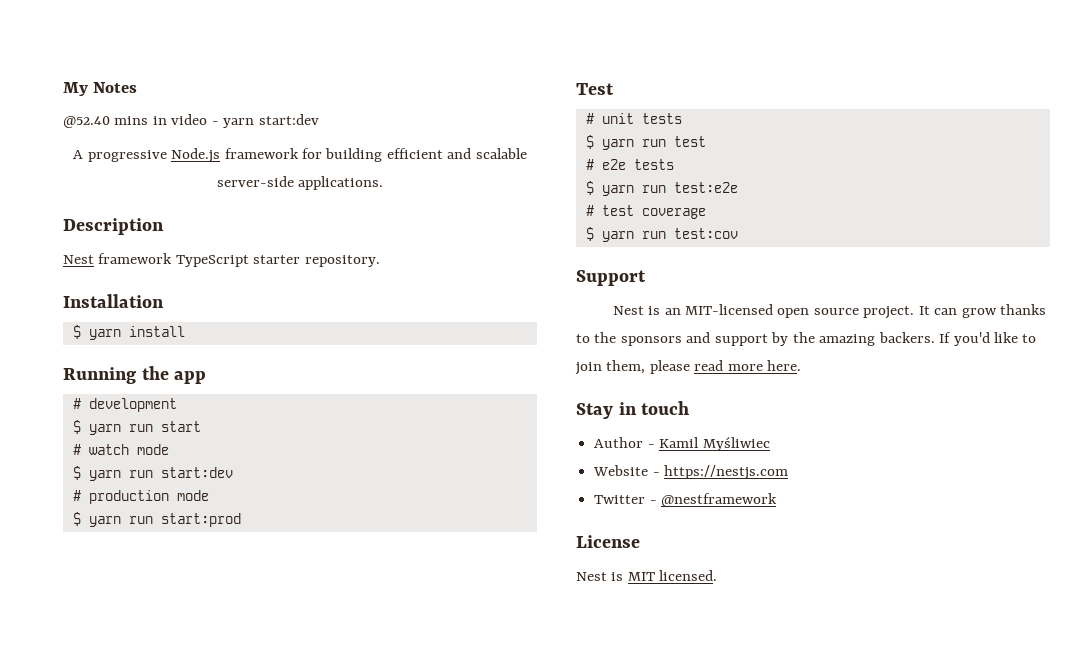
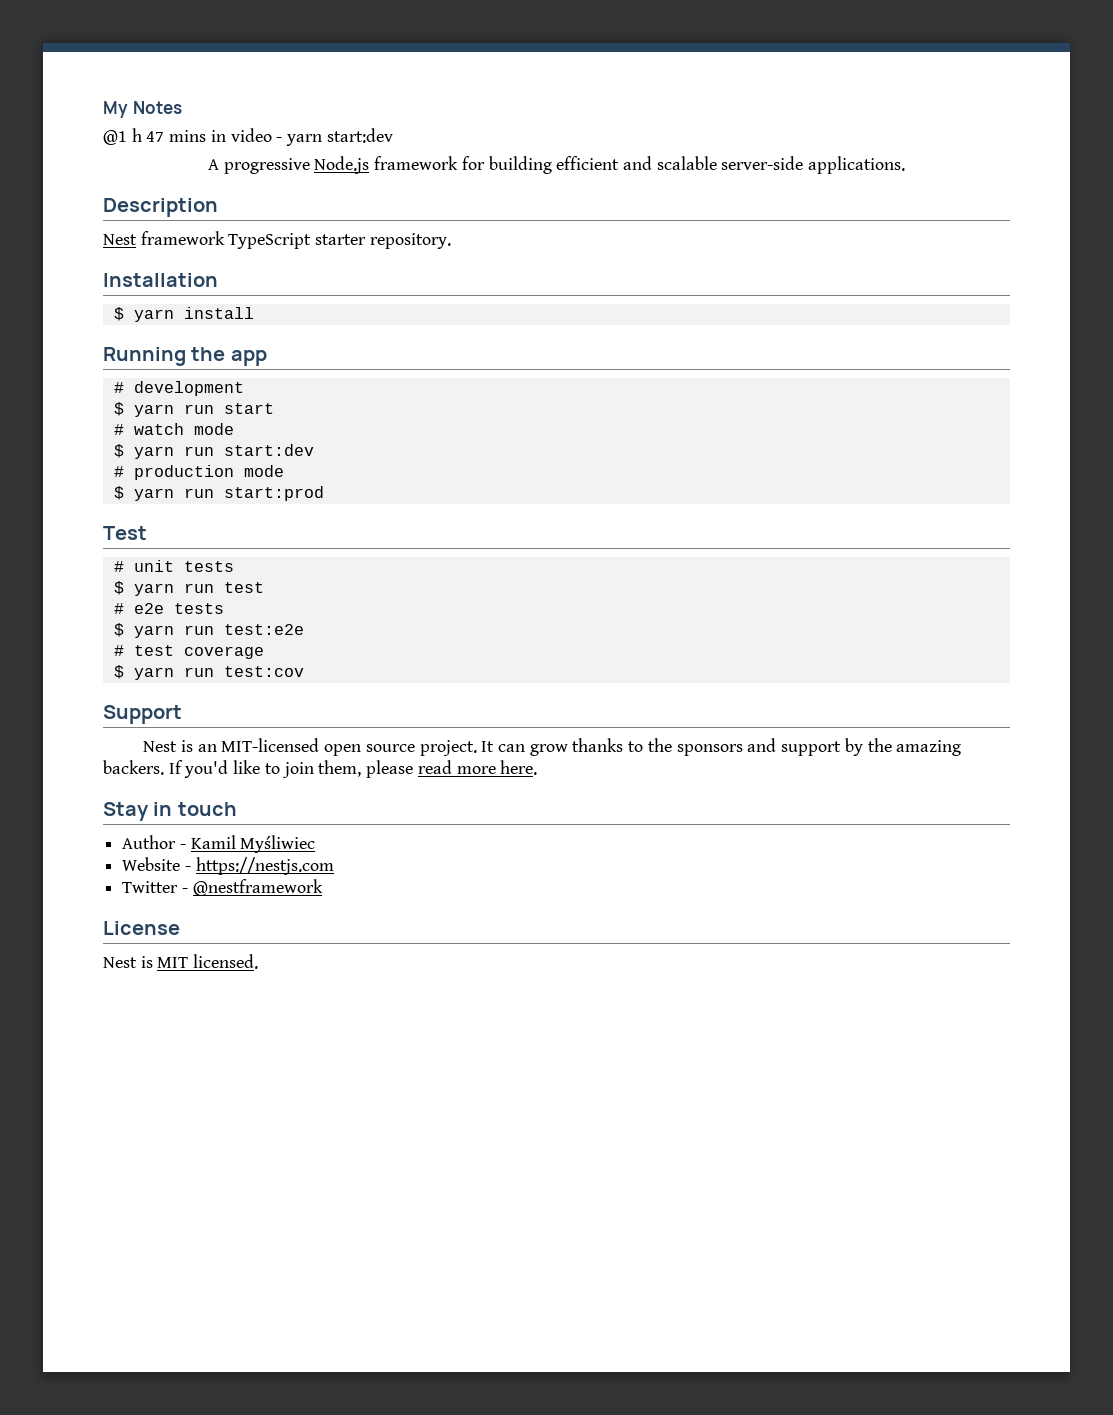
- @52.40 mins in video - yarn start:dev
+ @1 h 47 mins in video - yarn start:dev

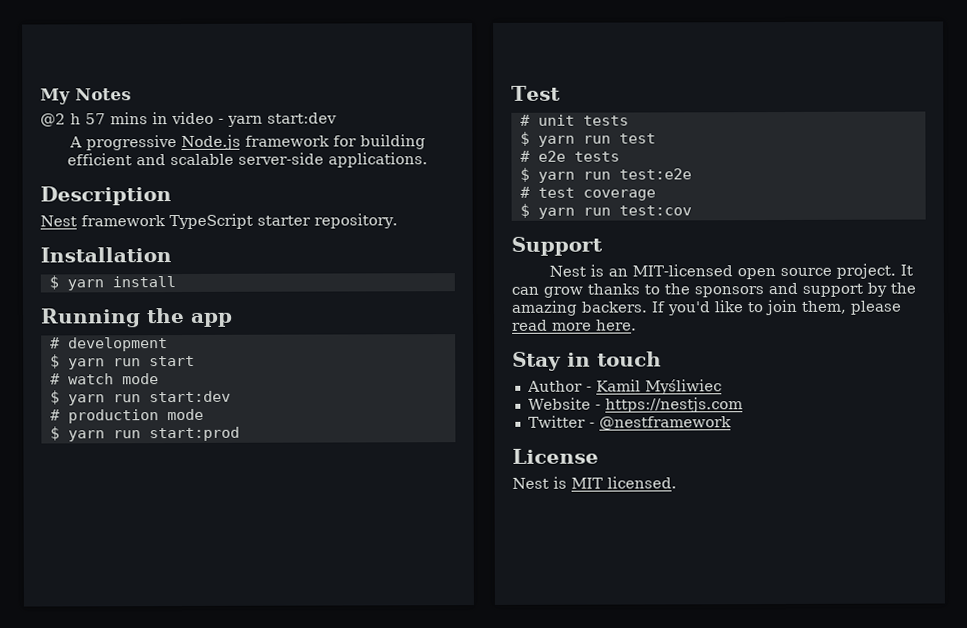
- @1 h 47 mins in video - yarn start:dev
+ @2 h 57 mins in video - yarn start:dev

